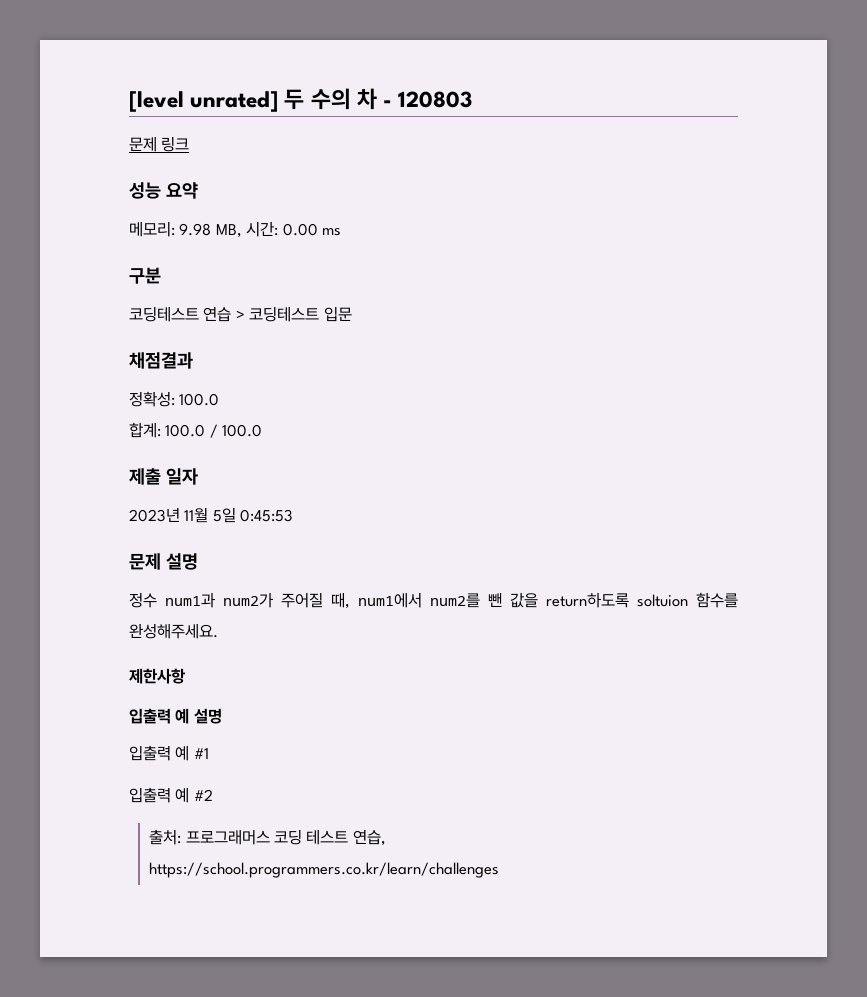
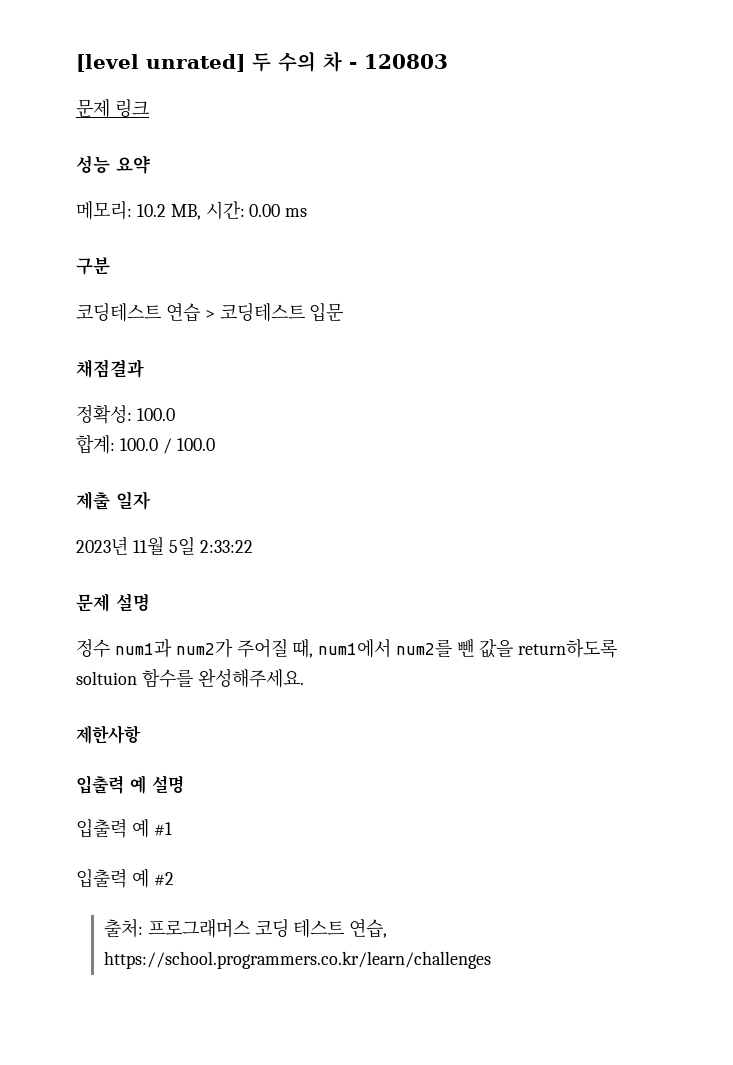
- 메모리: 9.98 MB, 시간: 0.00 ms
+ 메모리: 10.2 MB, 시간: 0.00 ms
- 2023년 11월 5일 0:45:53
+ 2023년 11월 5일 2:33:22

